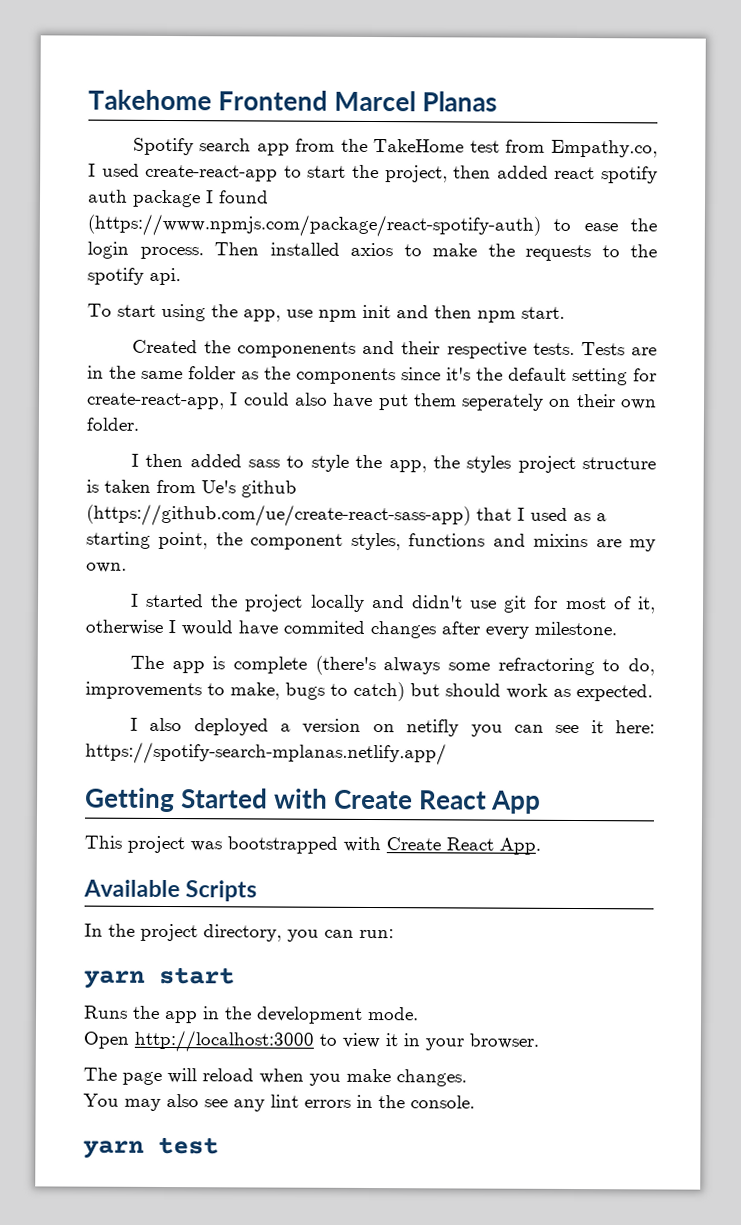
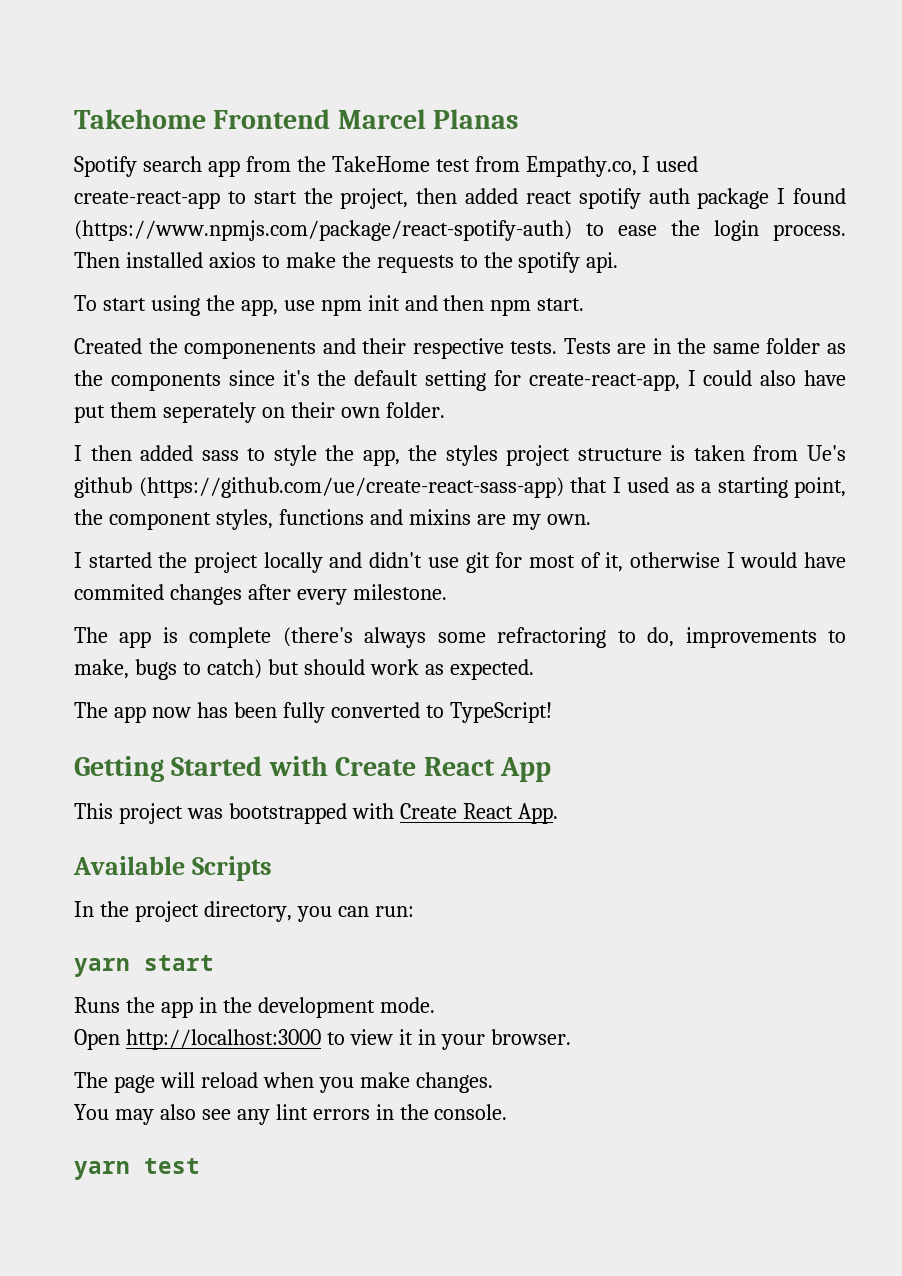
- I also deployed a version on netifly you can see it here: https://spotify-search-mplanas.netlify.app/
+ The app now has been fully converted to TypeScript!

